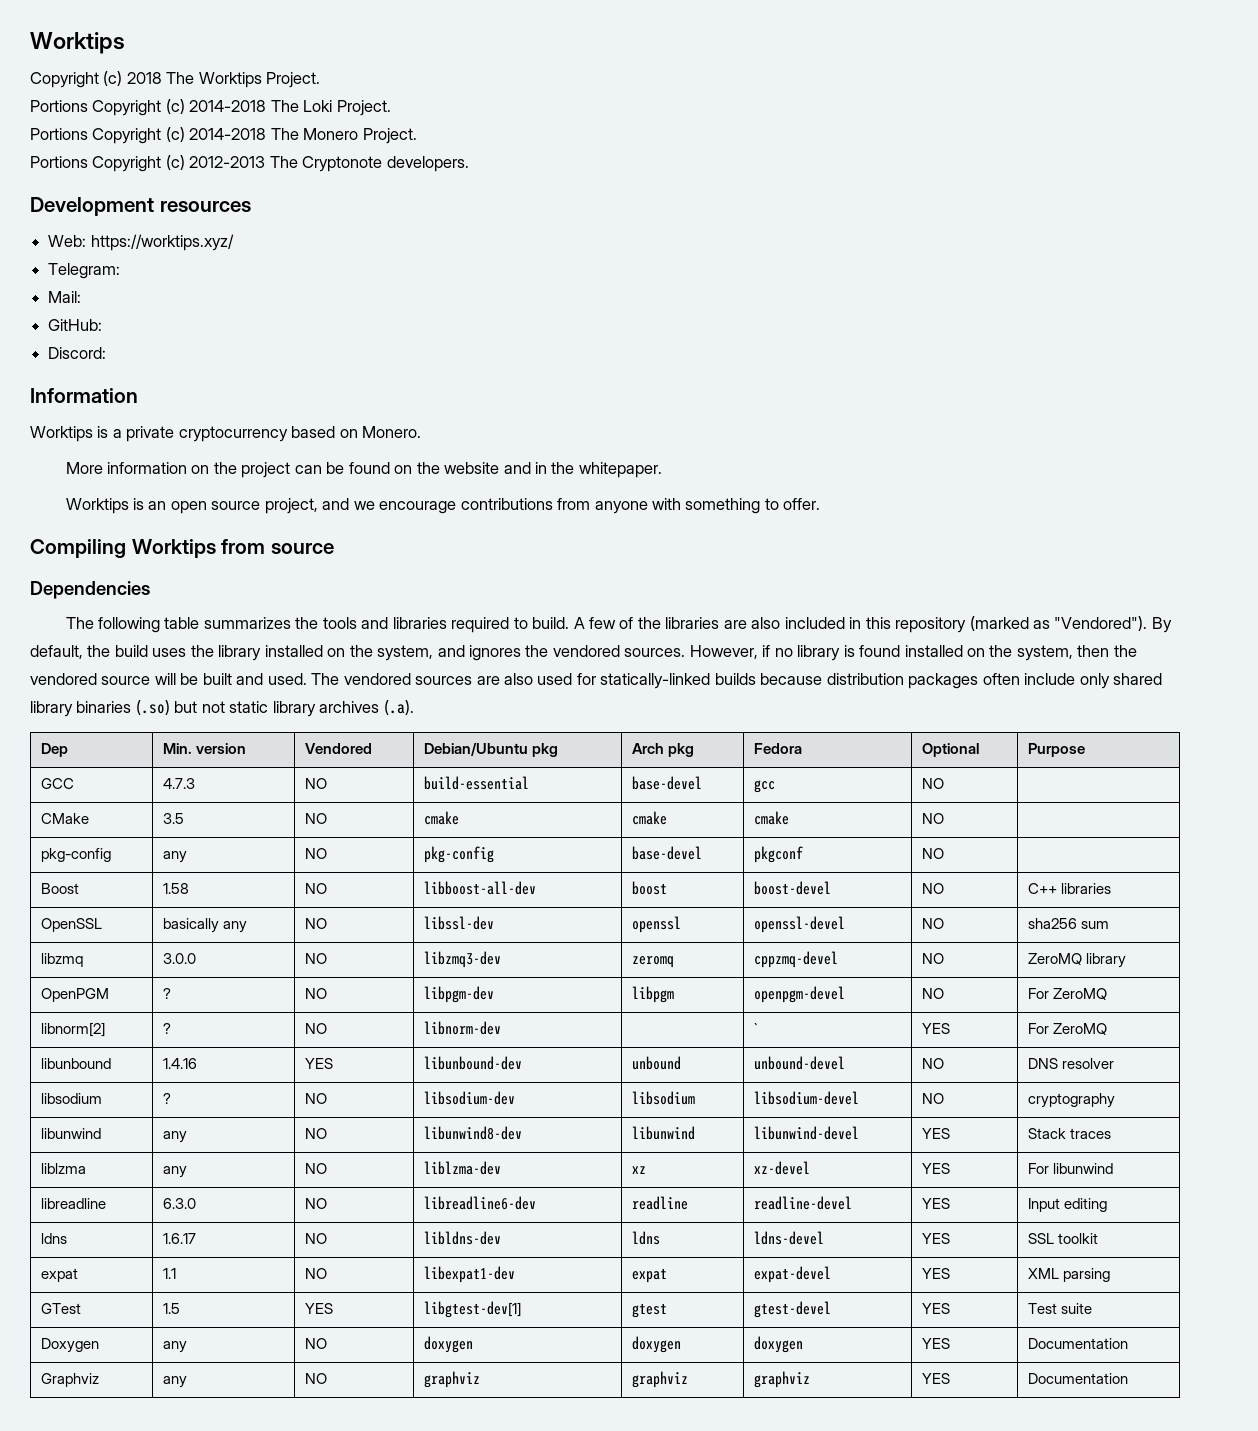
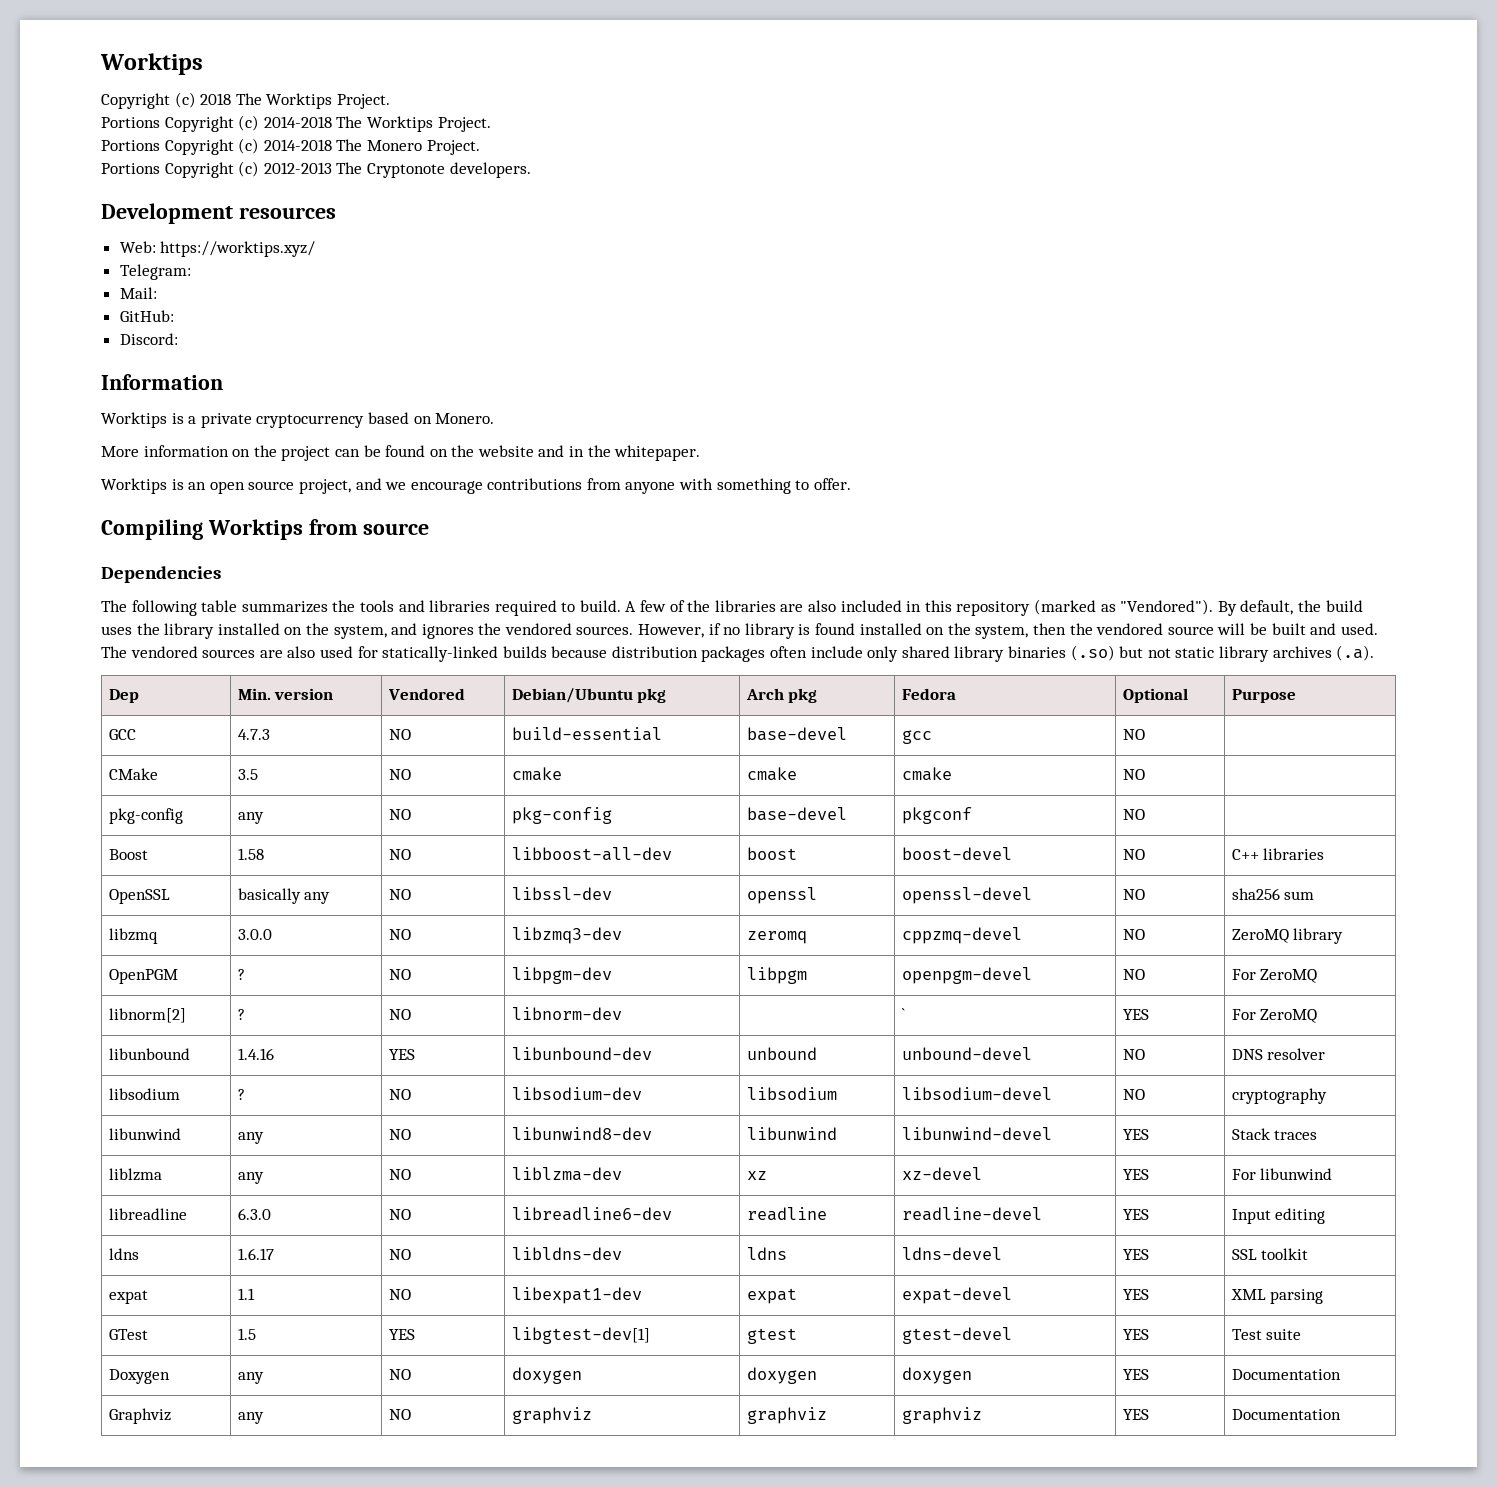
- Portions Copyright (c) 2014-2018 The Loki Project.
+ Portions Copyright (c) 2014-2018 The Worktips Project.

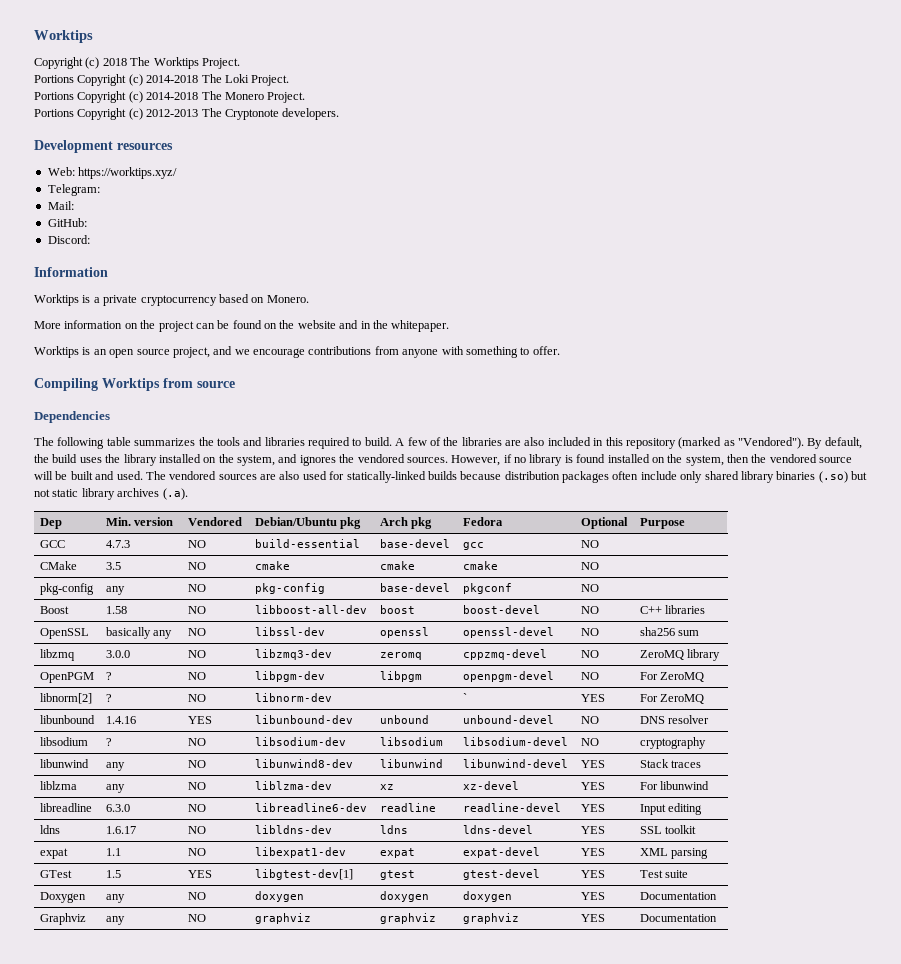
- Portions Copyright (c) 2014-2018 The Worktips Project.
+ Portions Copyright (c) 2014-2018 The Loki Project.

